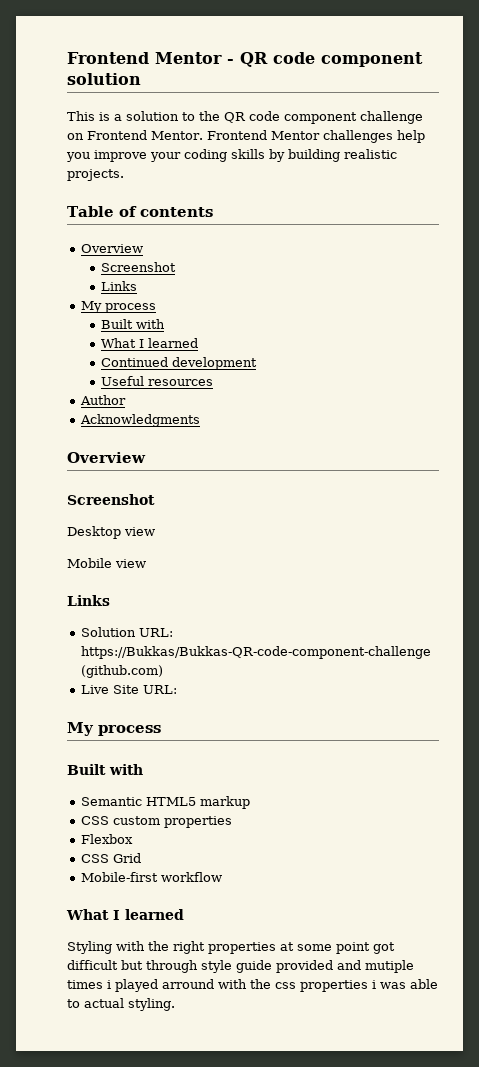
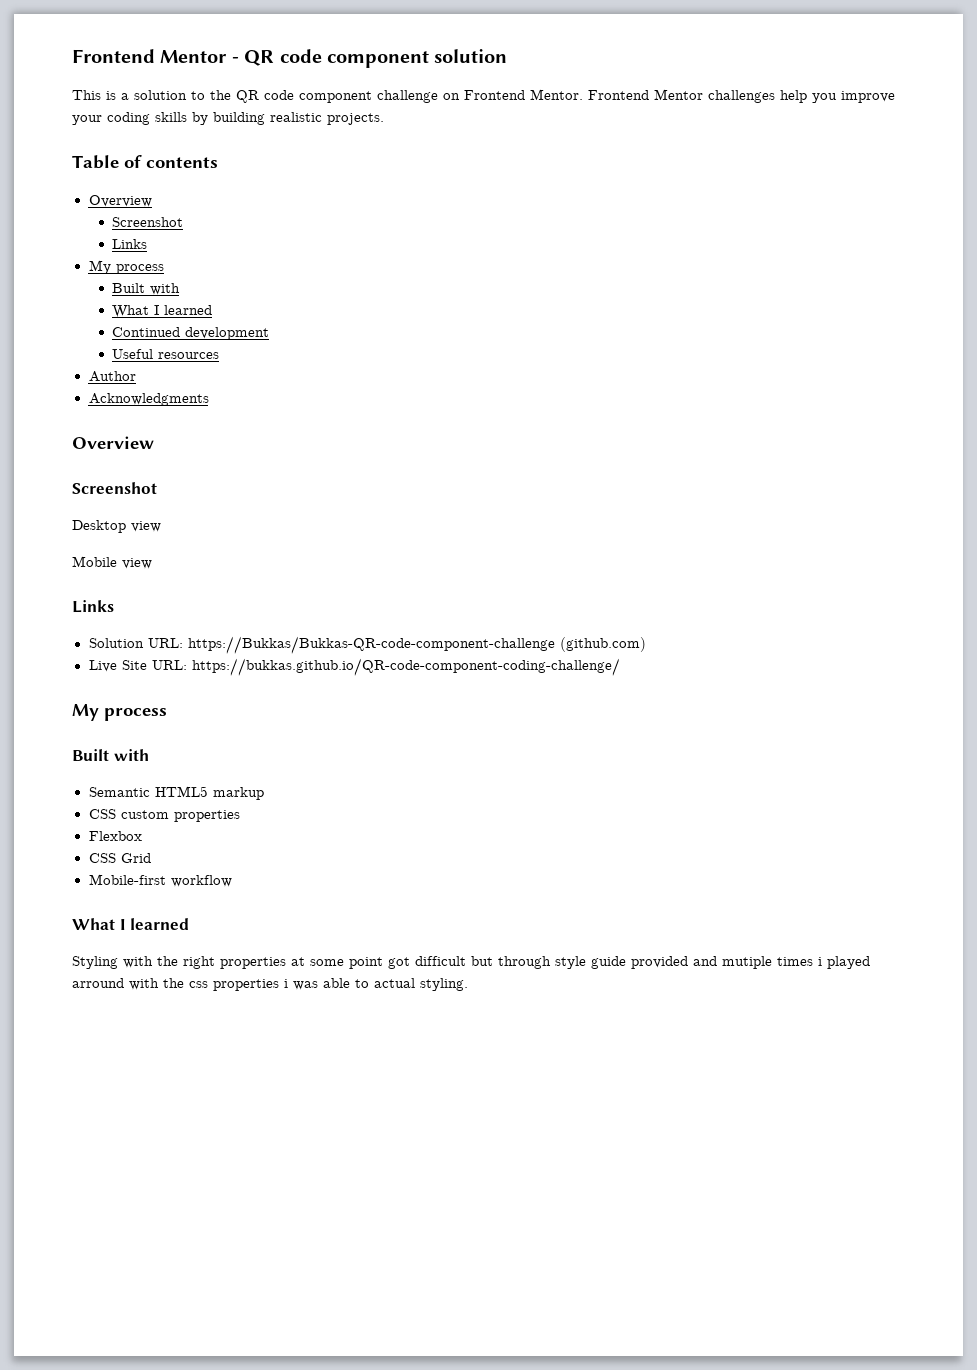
- Live Site URL:
+ Live Site URL: https://bukkas.github.io/QR-code-component-coding-challenge/

